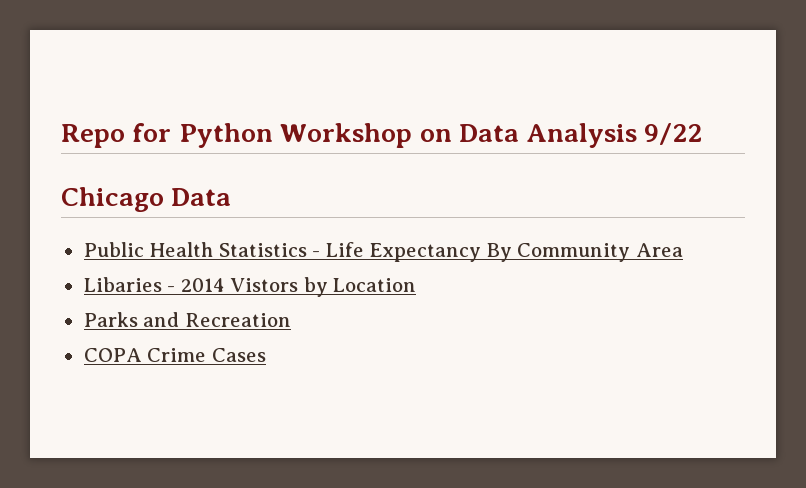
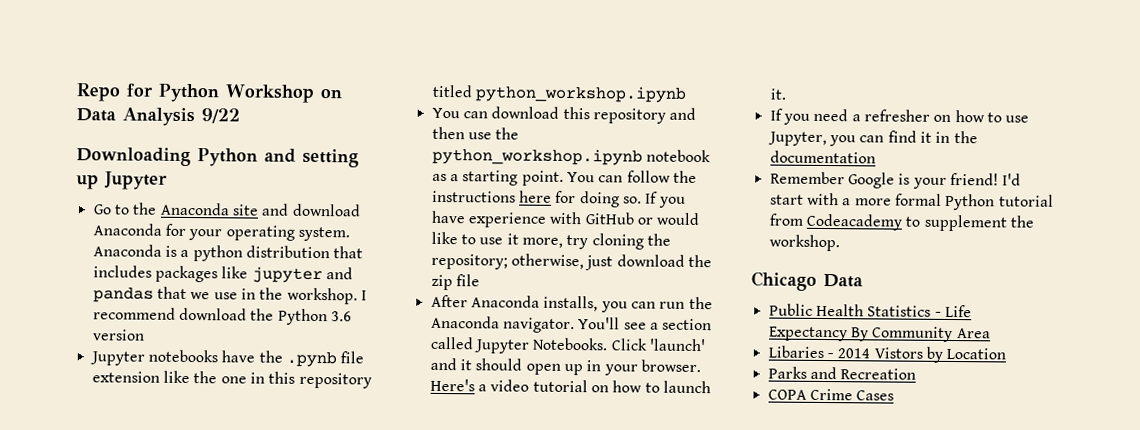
+ Downloading Python and setting up Jupyter
+ Go to the Anaconda site and download Anaconda for your operating system. Anaconda is a python distribution that includes packages like jupyter and pandas that we use in the workshop. I recommend download the Python 3.6 version
+ Jupyter notebooks have the .pynb file extension like the one in this repository titled python_workshop.ipynb
+ You can download this repository and then use the python_workshop.ipynb notebook as a starting point. You can follow the instructions here for doing so. If you have experience with GitHub or would like to use it more, try cloning the repository; otherwise, just download the zip file
+ After Anaconda installs, you can run the Anaconda navigator. You'll see a section called Jupyter Notebooks. Click 'launch' and it should open up in your browser. Here's a video tutorial on how to launch it.
+ If you need a refresher on how to use Jupyter, you can find it in the documentation
+ Remember Google is your friend! I'd start with a more formal Python tutorial from Codeacademy to supplement the workshop.

